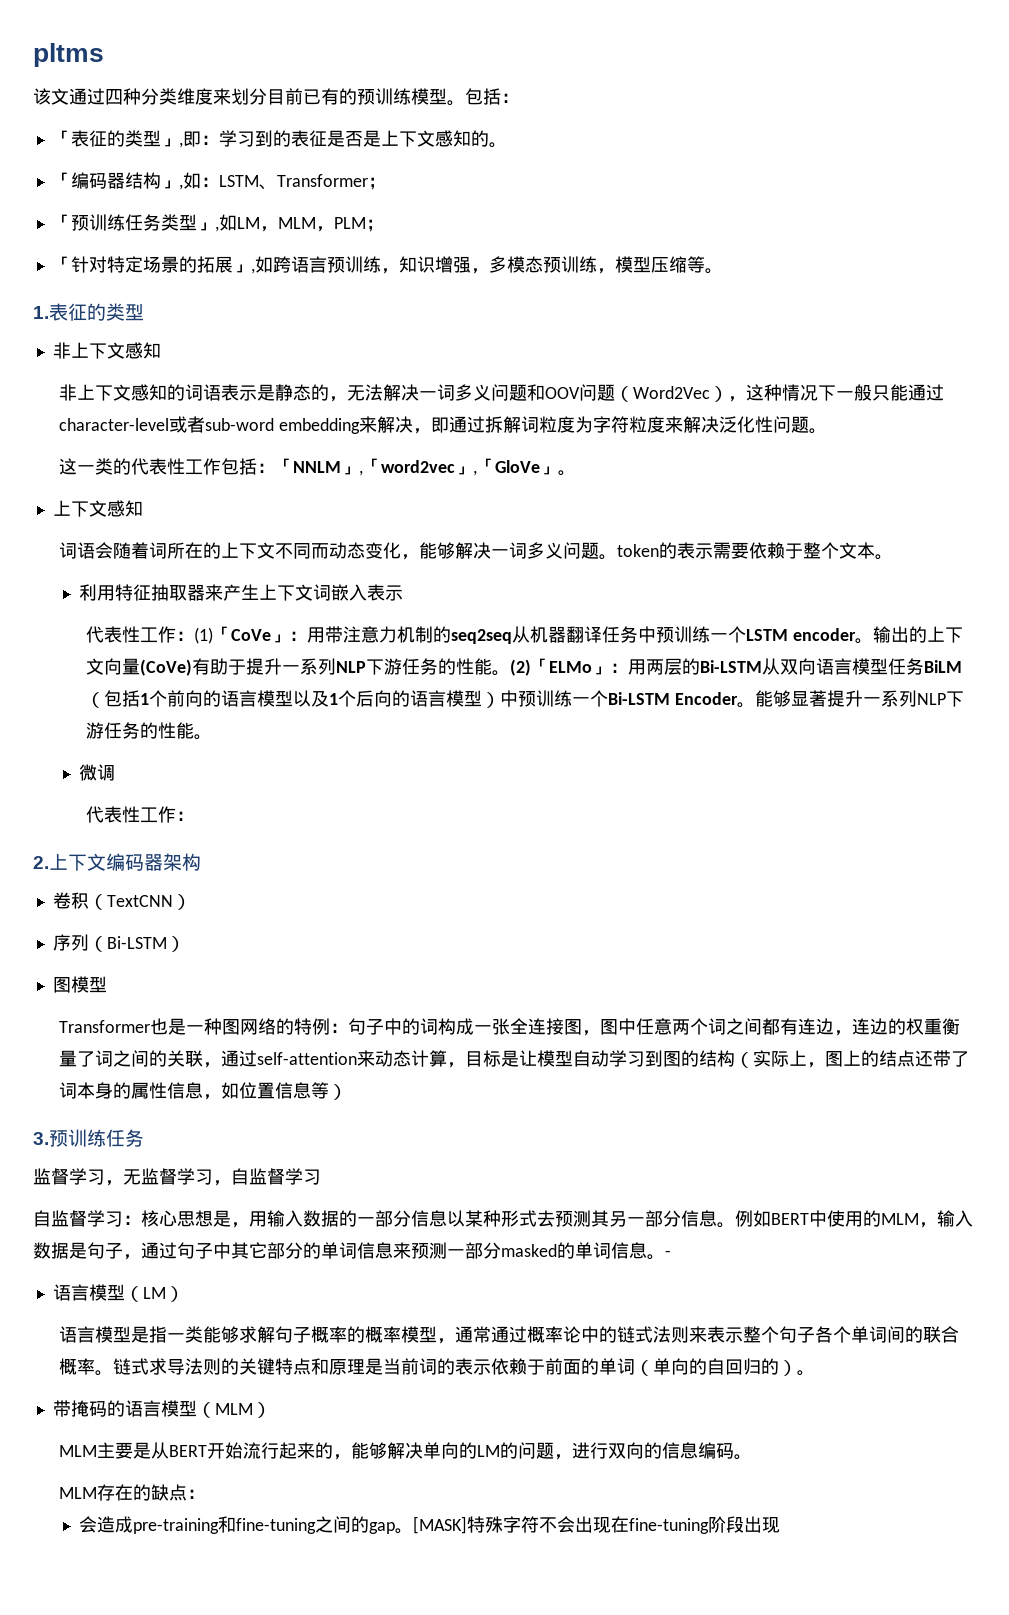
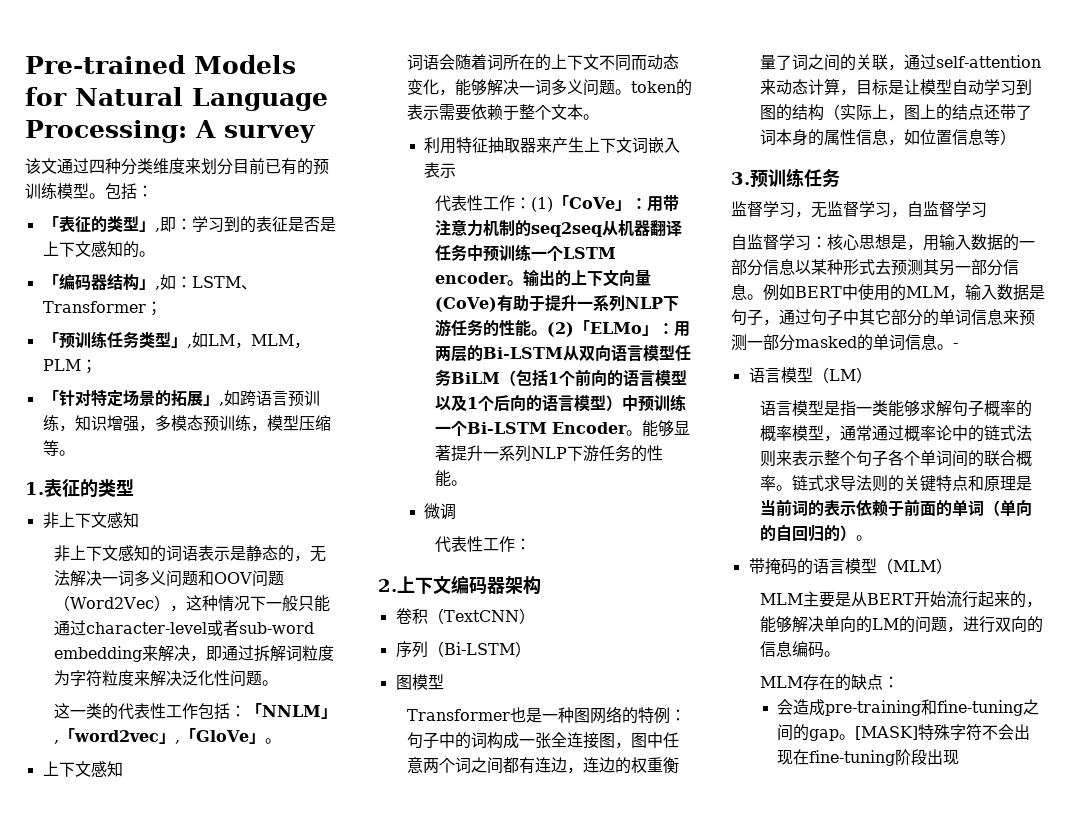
- pltms
+ Pre-trained Models for Natural Language Processing: A survey

